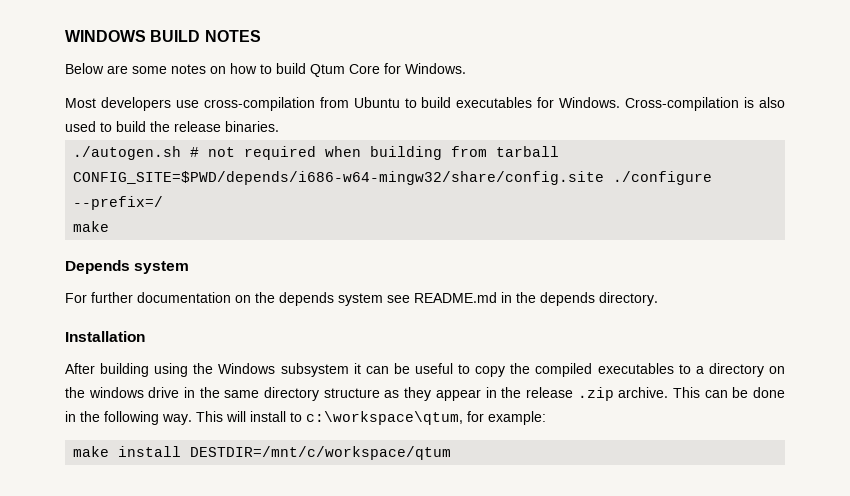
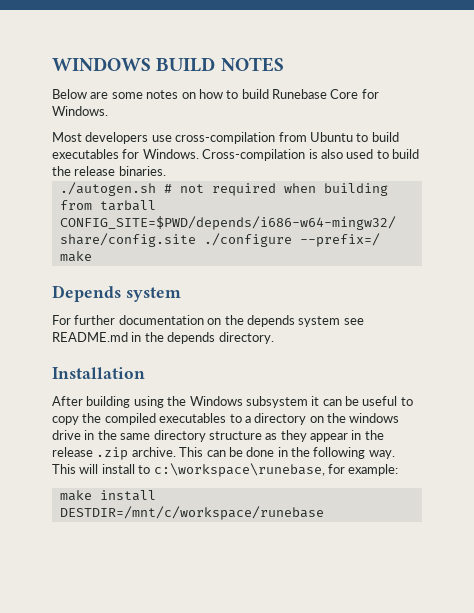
- Below are some notes on how to build Qtum Core for Windows.
+ Below are some notes on how to build Runebase Core for Windows.
- This will install to c:\workspace\qtum, for example:
+ This will install to c:\workspace\runebase, for example:
- make install DESTDIR=/mnt/c/workspace/qtum
+ make install DESTDIR=/mnt/c/workspace/runebase

